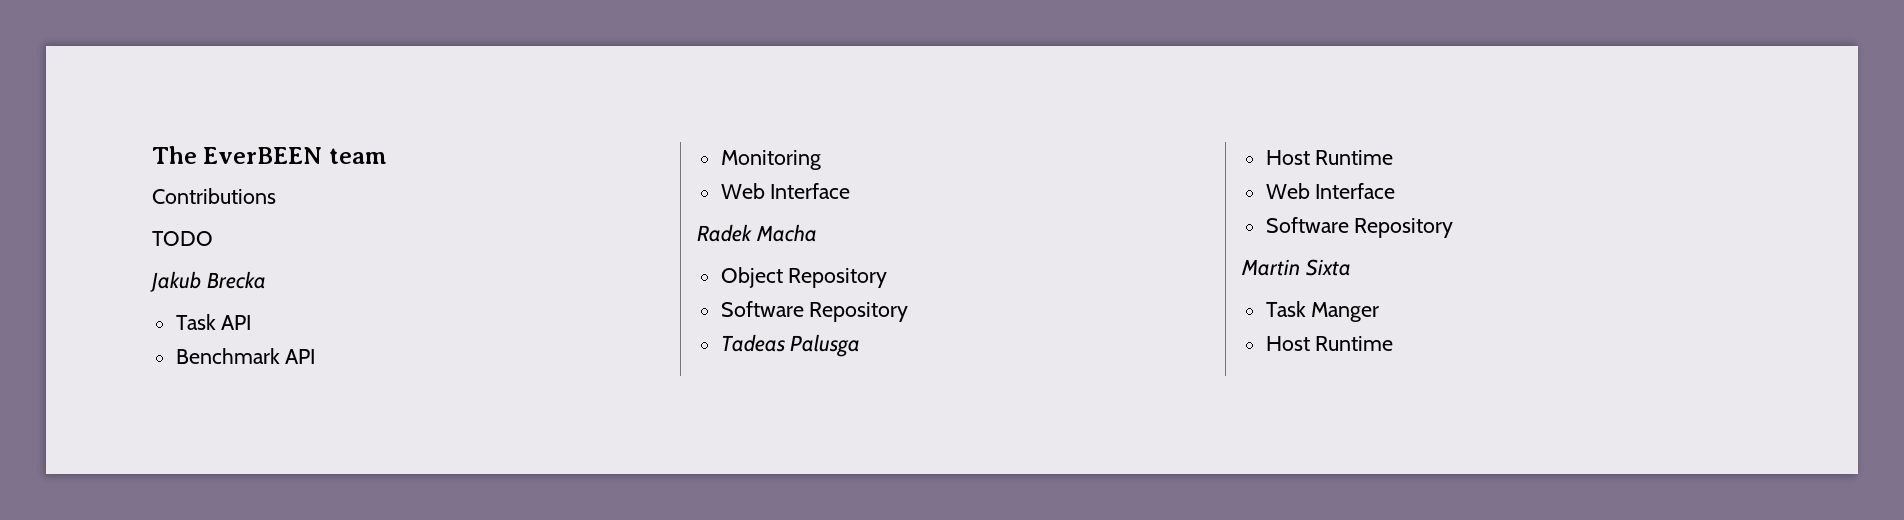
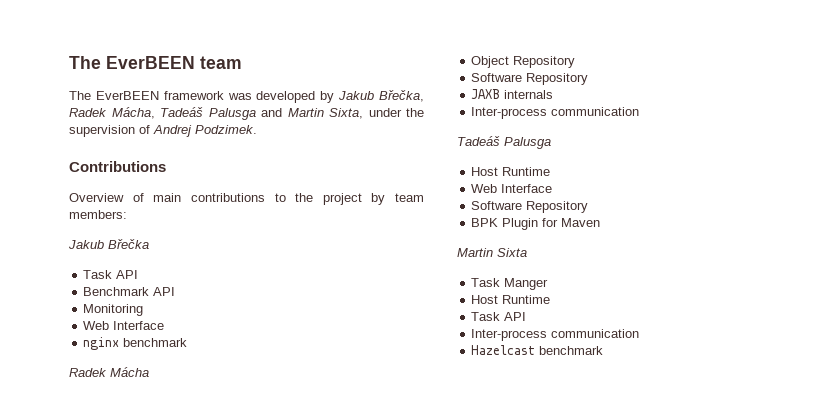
+ The EverBEEN framework was developed by Jakub Břečka, Radek Mácha, Tadeáš Palusga and Martin Sixta, under the supervision of Andrej Podzimek.
  Contributions
- TODO
- Jakub Brecka
+ Overview of main contributions to the project by team members:
+ Jakub Břečka
- Radek Macha
+ nginx benchmark
+ Radek Mácha
- Tadeas Palusga
+ JAXB internals
+ Inter-process communication
+ Tadeáš Palusga
+ BPK Plugin for Maven
  Task Manger
  Host Runtime
+ Task API
+ Inter-process communication
+ Hazelcast benchmark

